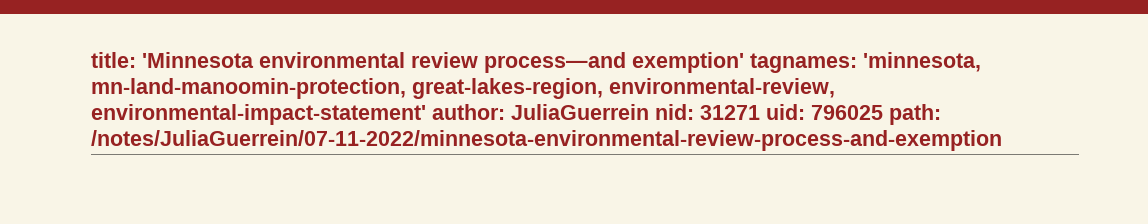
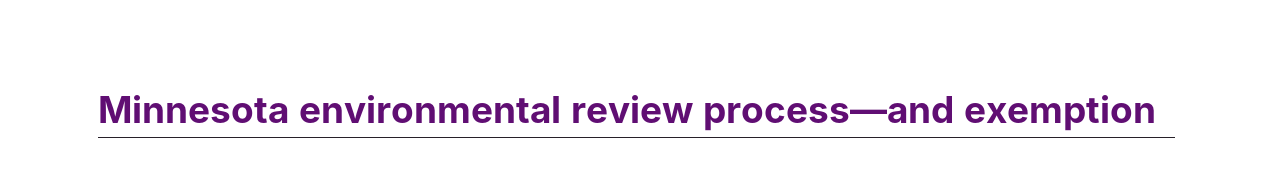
- title: 'Minnesota environmental review process—and exemption' tagnames: 'minnesota, mn-land-manoomin-protection, great-lakes-region, environmental-review, environmental-impact-statement' author: JuliaGuerrein nid: 31271 uid: 796025 path: /notes/JuliaGuerrein/07-11-2022/minnesota-environmental-review-process-and-exemption
+ Minnesota environmental review process—and exemption

